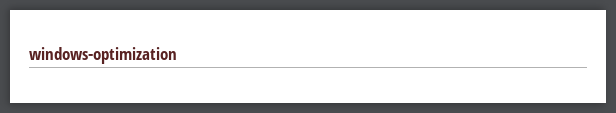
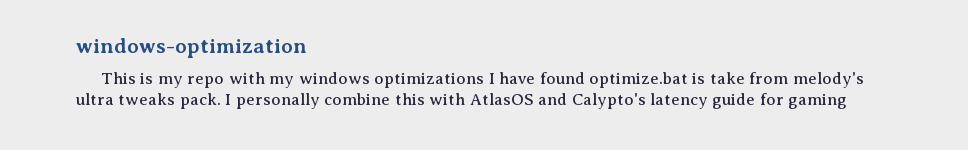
+ This is my repo with my windows optimizations I have found optimize.bat is take from melody's ultra tweaks pack. I personally combine this with AtlasOS and Calypto's latency guide for gaming

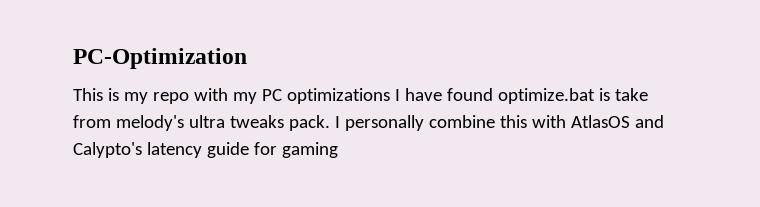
- windows-optimization
+ PC-Optimization
- This is my repo with my windows optimizations I have found optimize.bat is take from melody's ultra tweaks pack.
+ This is my repo with my PC optimizations I have found optimize.bat is take from melody's ultra tweaks pack.

